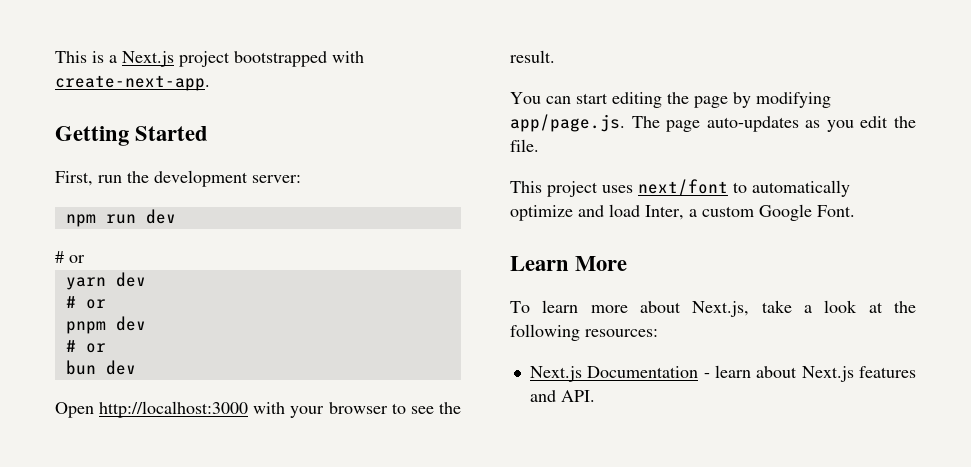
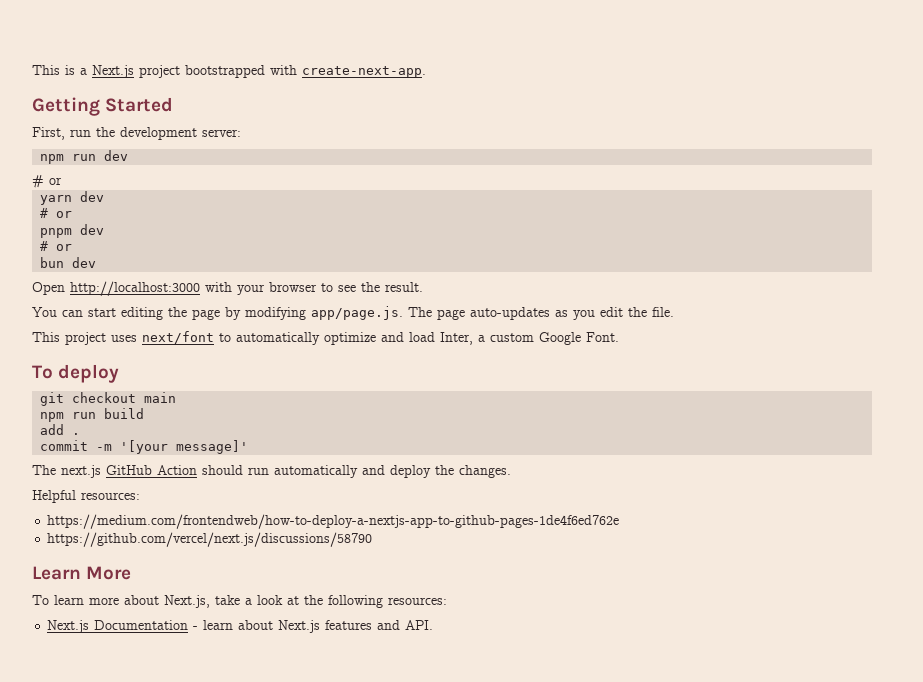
+ To deploy
+ git checkout main
+ npm run build
+ add .
+ commit -m '[your message]'
+ The next.js GitHub Action should run automatically and deploy the changes.
+ Helpful resources:
+ https://medium.com/frontendweb/how-to-deploy-a-nextjs-app-to-github-pages-1de4f6ed762e
+ https://github.com/vercel/next.js/discussions/58790

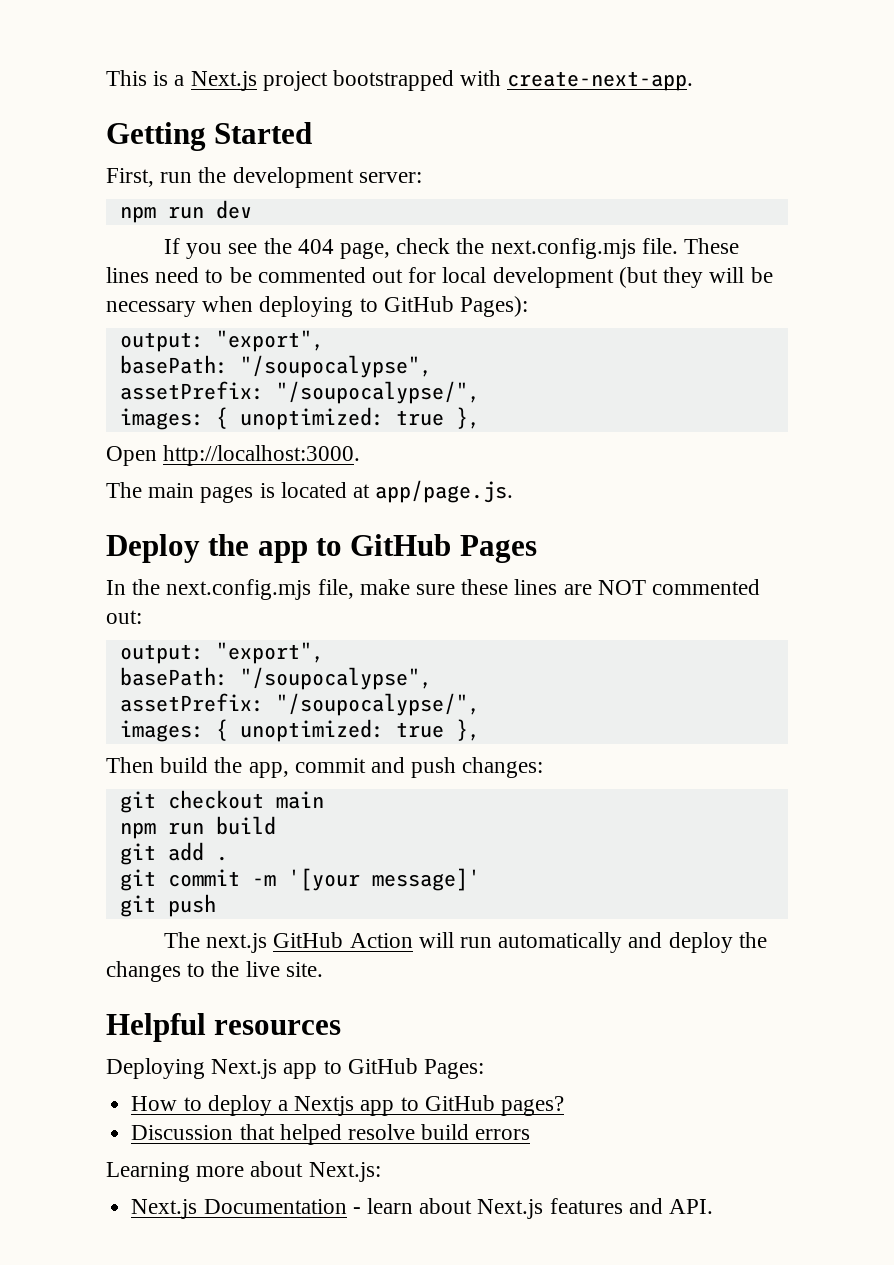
  npm run dev
- # or
- yarn dev
- # or
- pnpm dev
- # or
- bun dev
- Open http://localhost:3000 with your browser to see the result.
- You can start editing the page by modifying app/page.js. The page auto-updates as you edit the file.
- This project uses next/font to automatically optimize and load Inter, a custom Google Font.
- To deploy
+ If you see the 404 page, check the next.config.mjs file. These lines need to be commented out for local development (but they will be necessary when deploying to GitHub Pages):
+ output: "export",
+ basePath: "/soupocalypse",
+ assetPrefix: "/soupocalypse/",
+ images: { unoptimized: true },
+ Open http://localhost:3000.
+ The main pages is located at app/page.js.
+ Deploy the app to GitHub Pages
+ In the next.config.mjs file, make sure these lines are NOT commented out:
+ output: "export",
+ basePath: "/soupocalypse",
+ assetPrefix: "/soupocalypse/",
+ images: { unoptimized: true },
+ Then build the app, commit and push changes:
- add .
+ git add .
- commit -m '[your message]'
+ git commit -m '[your message]'
+ git push
- The next.js GitHub Action should run automatically and deploy the changes.
- Helpful resources:
- https://medium.com/frontendweb/how-to-deploy-a-nextjs-app-to-github-pages-1de4f6ed762e
- https://github.com/vercel/next.js/discussions/58790
- Learn More
- To learn more about Next.js, take a look at the following resources:
+ The next.js GitHub Action will run automatically and deploy the changes to the live site.
+ Helpful resources
+ Deploying Next.js app to GitHub Pages:
+ How to deploy a Nextjs app to GitHub pages?
+ Discussion that helped resolve build errors
+ Learning more about Next.js:

